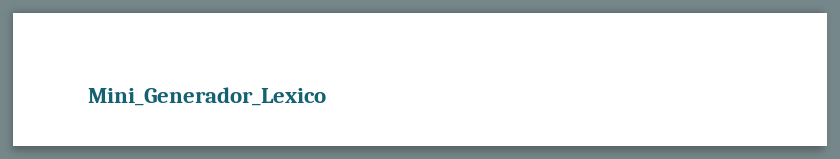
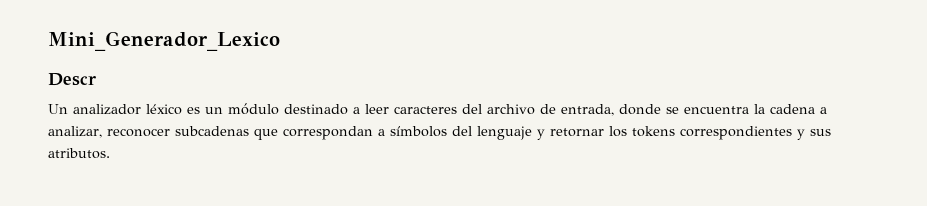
+ Descr
+ Un analizador léxico es un módulo destinado a leer caracteres del archivo de entrada, donde se encuentra la cadena a analizar, reconocer subcadenas que correspondan a símbolos del lenguaje y retornar los tokens correspondientes y sus atributos.

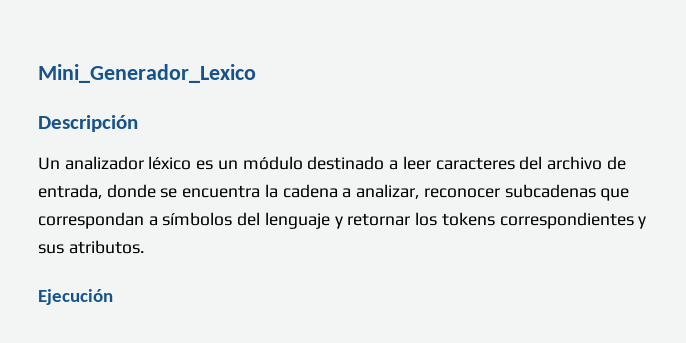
- Descr
+ Descripción
+ Ejecución

